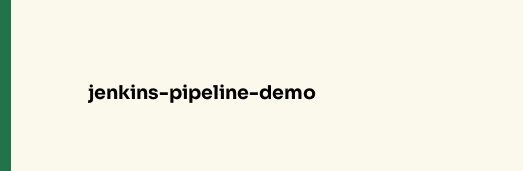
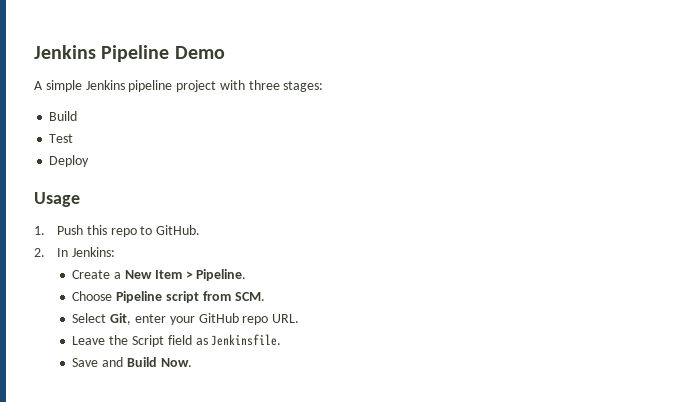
- jenkins-pipeline-demo
+ Jenkins Pipeline Demo
+ A simple Jenkins pipeline project with three stages:
+ Build
+ Test
+ Deploy
+ Usage
+ 1. Push this repo to GitHub.
+ 2. In Jenkins:
+ Create a New Item > Pipeline.
+ Choose Pipeline script from SCM.
+ Select Git, enter your GitHub repo URL.
+ Leave the Script field as Jenkinsfile.
+ Save and Build Now.

